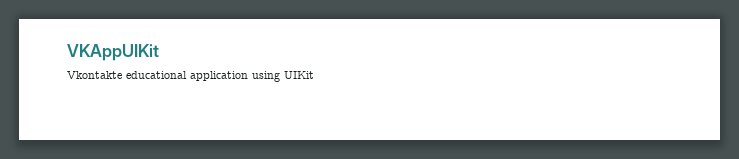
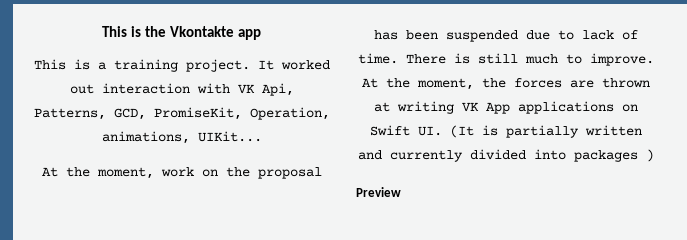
- VKAppUIKit
- Vkontakte educational application using UIKit
+ This is the Vkontakte app
+ This is a training project. It worked out interaction with VK Api, Patterns, GCD, PromiseKit, Operation, animations, UIKit...
+ At the moment, work on the proposal has been suspended due to lack of time. There is still much to improve. At the moment, the forces are thrown at writing VK App applications on Swift UI. (It is partially written and currently divided into packages )
+ Preview

